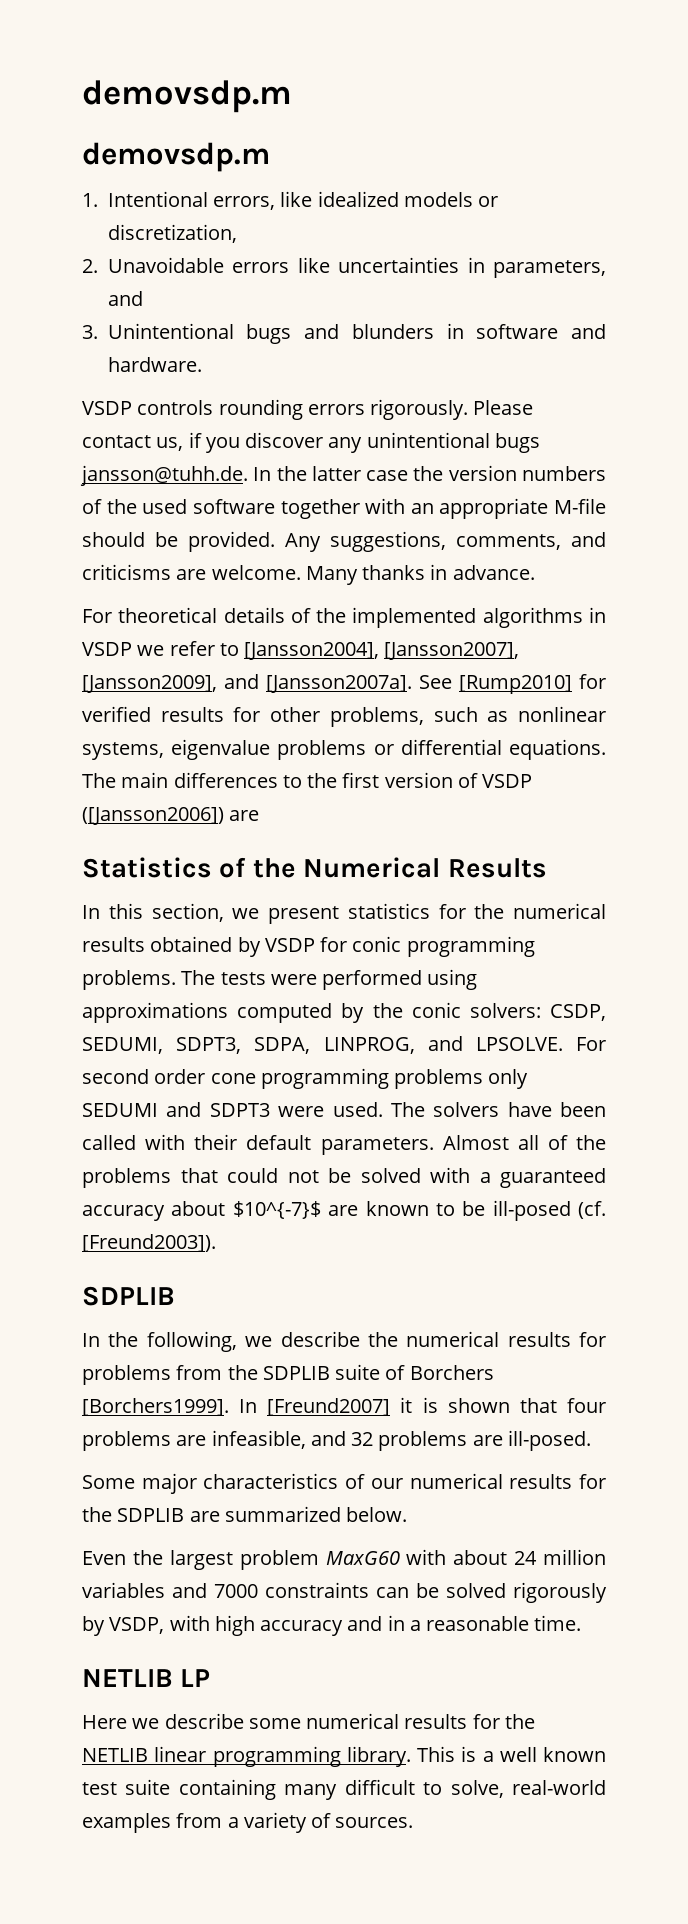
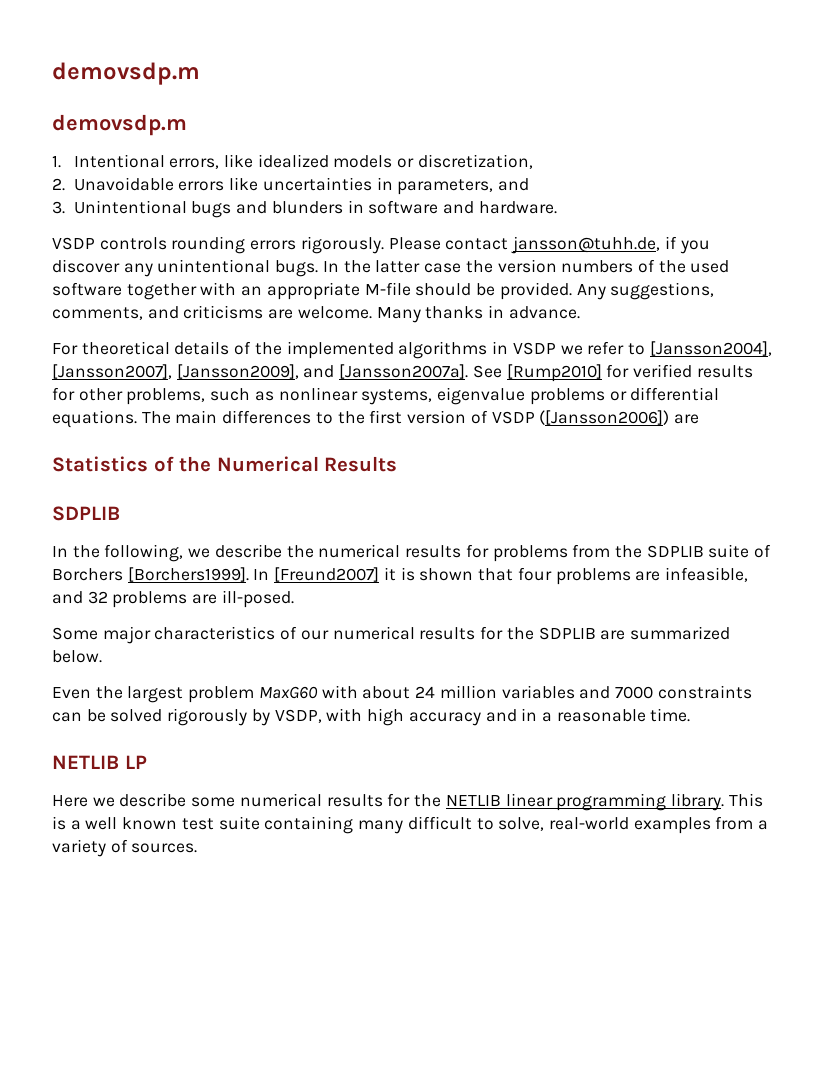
- Please contact us, if you discover any unintentional bugs jansson@tuhh.de. In the latter case the version numbers of the used software together with an appropriate M-file should be provided.
+ Please contact jansson@tuhh.de, if you discover any unintentional bugs. In the latter case the version numbers of the used software together with an appropriate M-file should be provided.
- In this section, we present statistics for the numerical results obtained by VSDP for conic programming problems. The tests were performed using approximations computed by the conic solvers: CSDP, SEDUMI, SDPT3, SDPA, LINPROG, and LPSOLVE. For second order cone programming problems only SEDUMI and SDPT3 were used. The solvers have been called with their default parameters. Almost all of the problems that could not be solved with a guaranteed accuracy about $10^{-7}$ are known to be ill-posed (cf. [Freund2003]).

